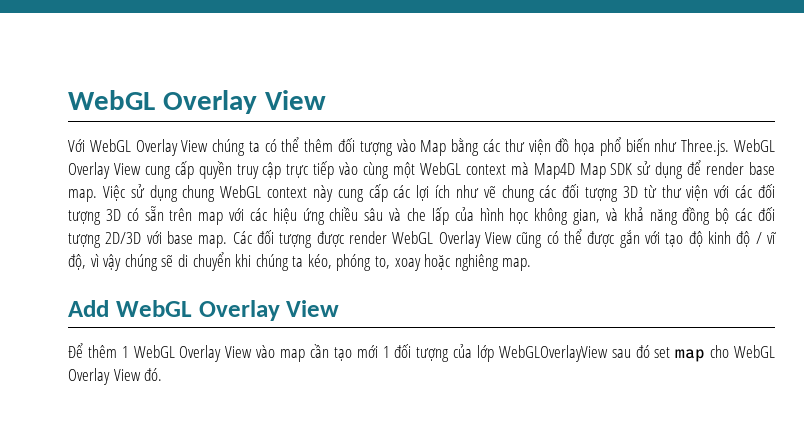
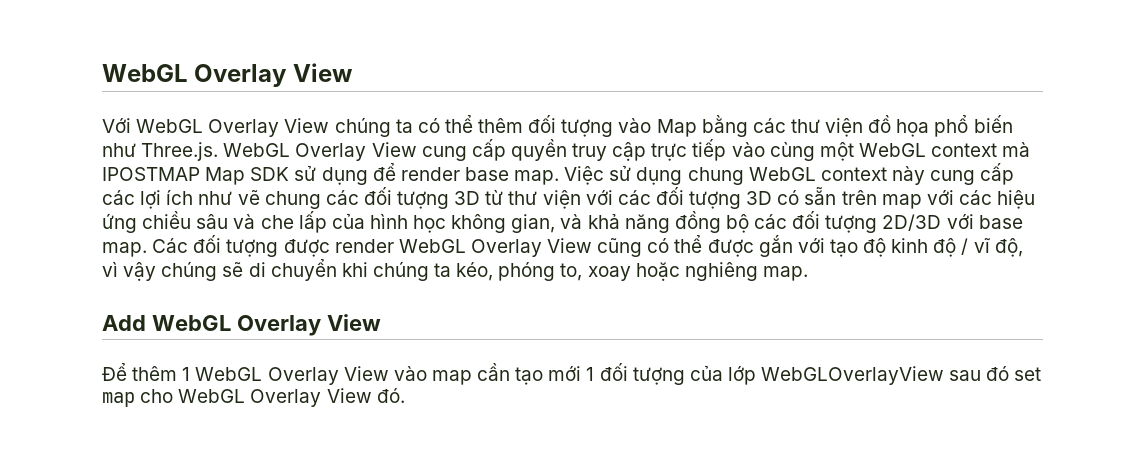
- Với WebGL Overlay View chúng ta có thể thêm đối tượng vào Map bằng các thư viện đồ họa phổ biến như Three.js. WebGL Overlay View cung cấp quyền truy cập trực tiếp vào cùng một WebGL context mà Map4D Map SDK sử dụng để render base map.
+ Với WebGL Overlay View chúng ta có thể thêm đối tượng vào Map bằng các thư viện đồ họa phổ biến như Three.js. WebGL Overlay View cung cấp quyền truy cập trực tiếp vào cùng một WebGL context mà IPOSTMAP Map SDK sử dụng để render base map.

